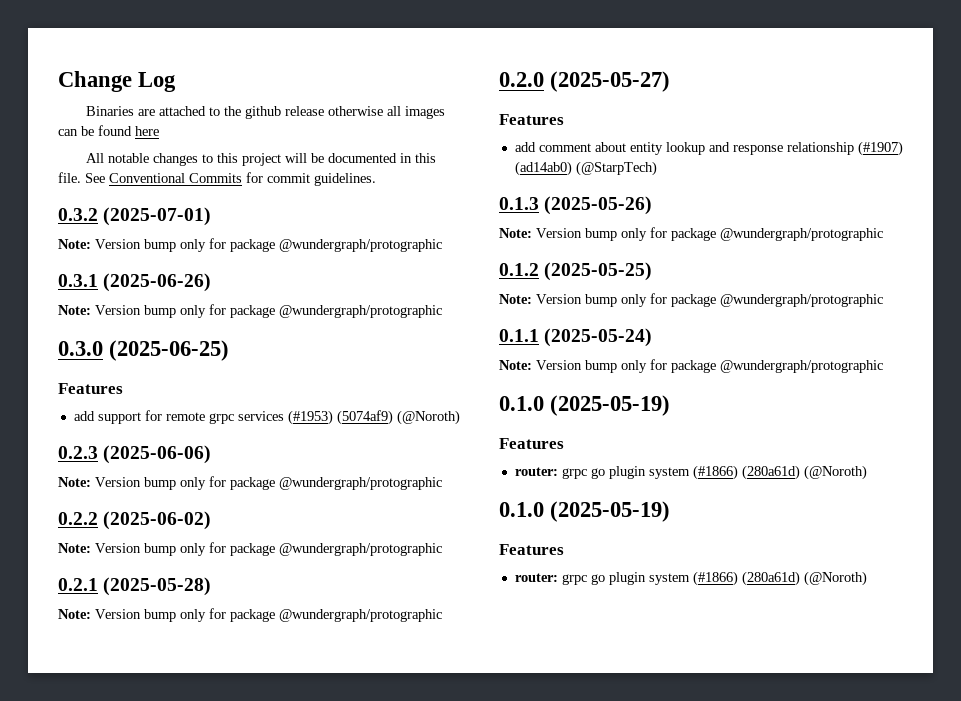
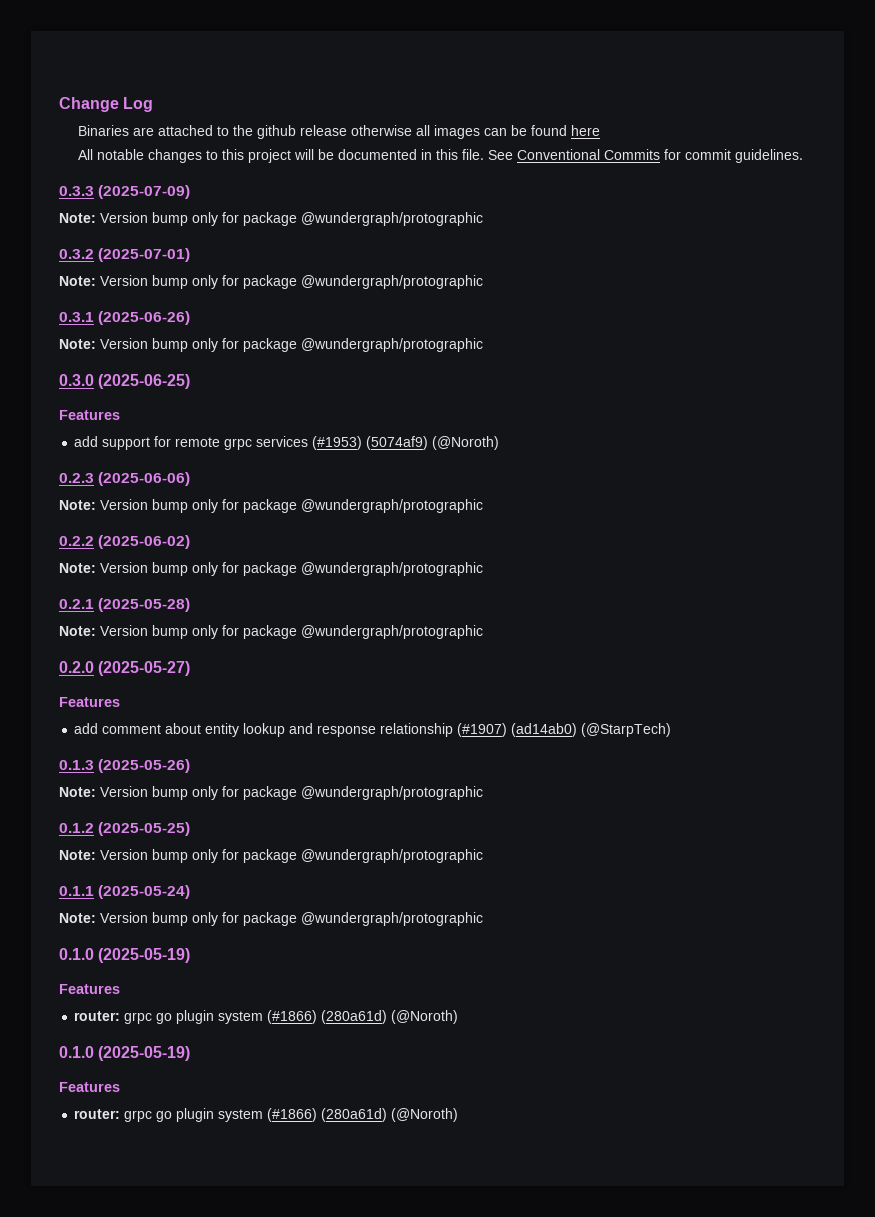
+ 0.3.3 (2025-07-09)
+ Note: Version bump only for package @wundergraph/protographic

